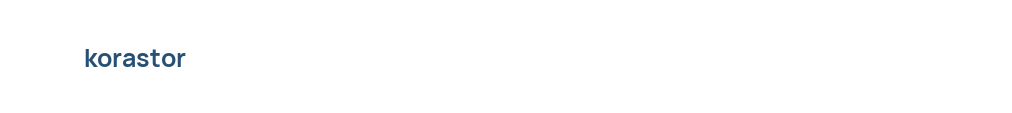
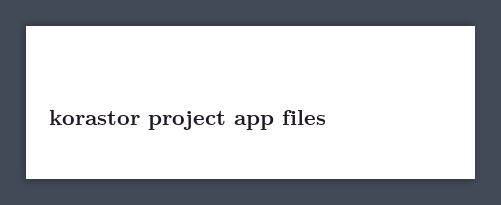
- korastor
+ korastor project app files

